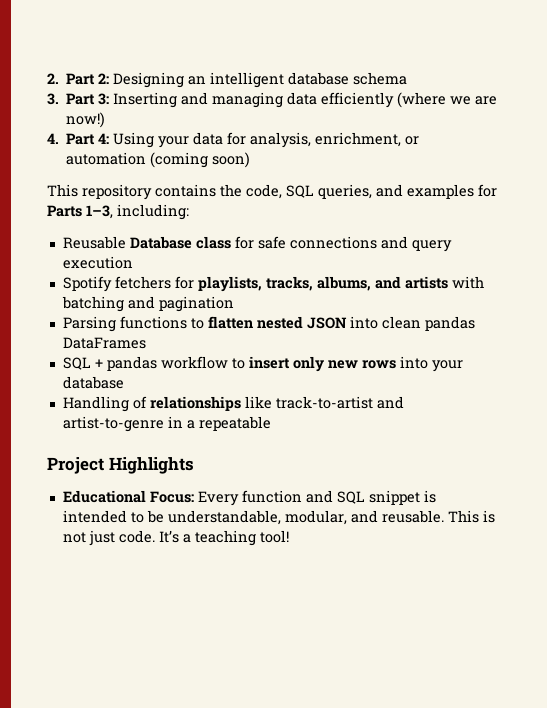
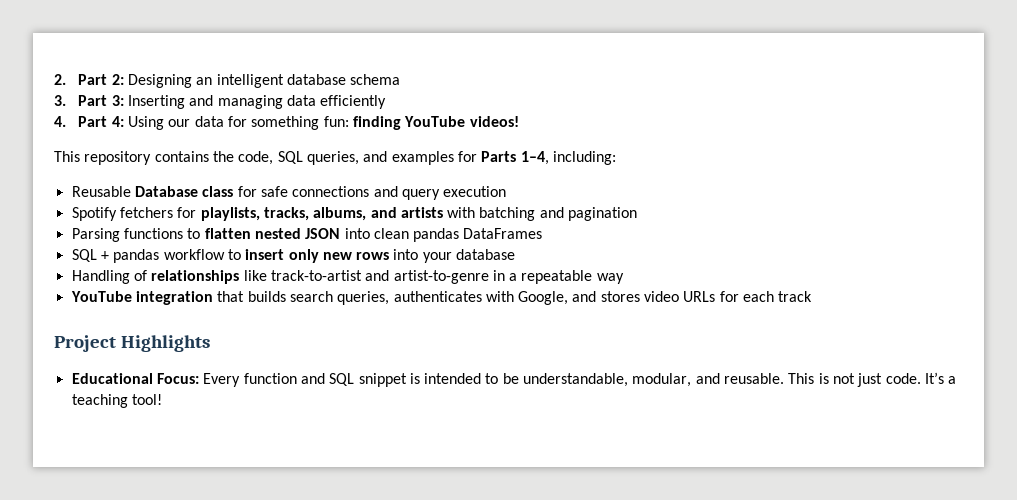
- 3. Part 3: Inserting and managing data efficiently (where we are now!)
+ 3. Part 3: Inserting and managing data efficiently
- 4. Part 4: Using your data for analysis, enrichment, or automation (coming soon)
+ 4. Part 4: Using our data for something fun: finding YouTube videos!
- This repository contains the code, SQL queries, and examples for Parts 1–3, including:
+ This repository contains the code, SQL queries, and examples for Parts 1–4, including:
- Handling of relationships like track-to-artist and artist-to-genre in a repeatable
+ Handling of relationships like track-to-artist and artist-to-genre in a repeatable way
+ YouTube integration that builds search queries, authenticates with Google, and stores video URLs for each track

